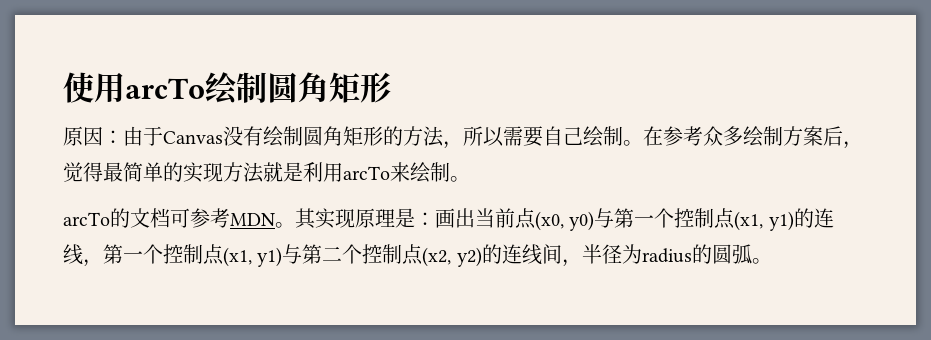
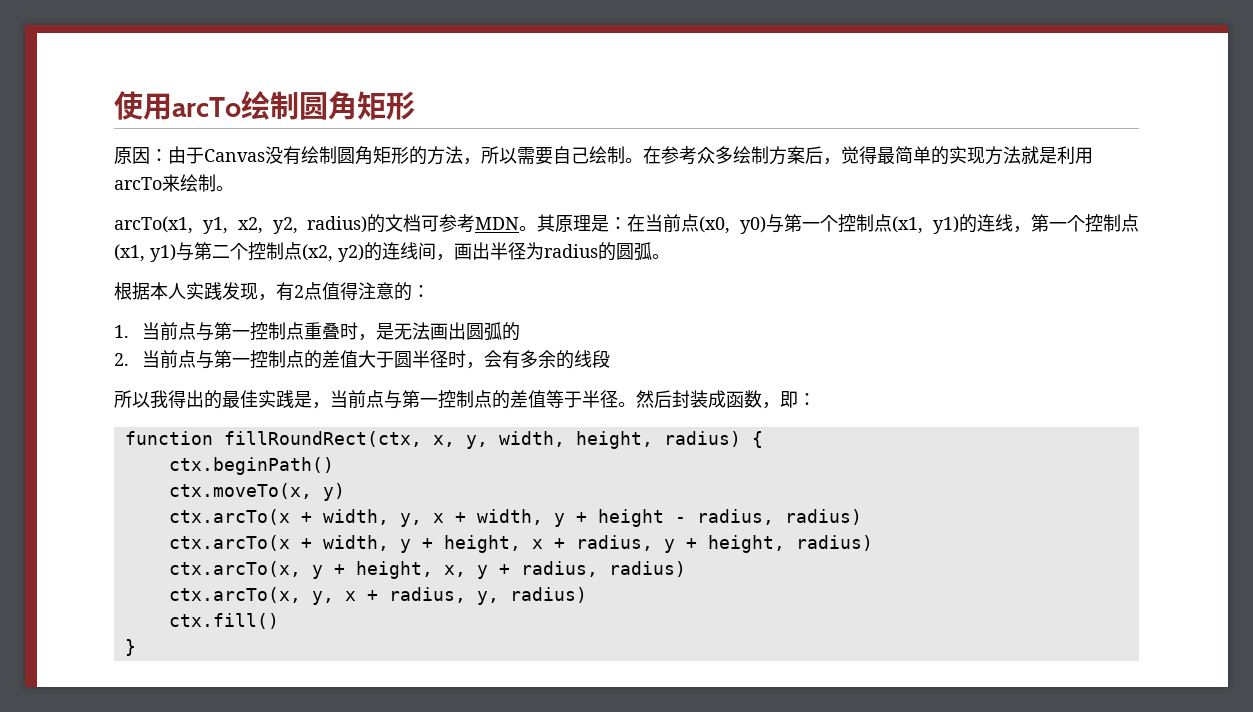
- arcTo的文档可参考MDN。
+ arcTo(x1, y1, x2, y2, radius)的文档可参考MDN。
- 其实现原理是：画出当前点(x0, y0)与第一个控制点(x1, y1)的连线，第一个控制点(x1, y1)与第二个控制点(x2, y2)的连线间，半径为radius的圆弧。
+ 其原理是：在当前点(x0, y0)与第一个控制点(x1, y1)的连线，第一个控制点(x1, y1)与第二个控制点(x2, y2)的连线间，画出半径为radius的圆弧。
+ 根据本人实践发现，有2点值得注意的：
+ 1.当前点与第一控制点重叠时，是无法画出圆弧的
+ 2.当前点与第一控制点的差值大于圆半径时，会有多余的线段
+ 所以我得出的最佳实践是，当前点与第一控制点的差值等于半径。然后封装成函数，即：
+ function fillRoundRect(ctx, x, y, width, height, radius) {
+ ctx.beginPath()
+ ctx.moveTo(x, y)
+ ctx.arcTo(x + width, y, x + width, y + height - radius, radius)
+ ctx.arcTo(x + width, y + height, x + radius, y + height, radius)
+ ctx.arcTo(x, y + height, x, y + radius, radius)
+ ctx.arcTo(x, y, x + radius, y, radius)
+ ctx.fill()
+ }

